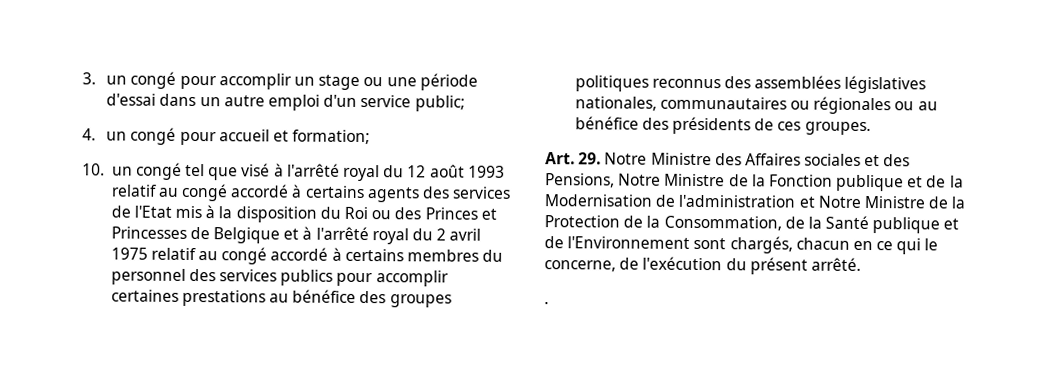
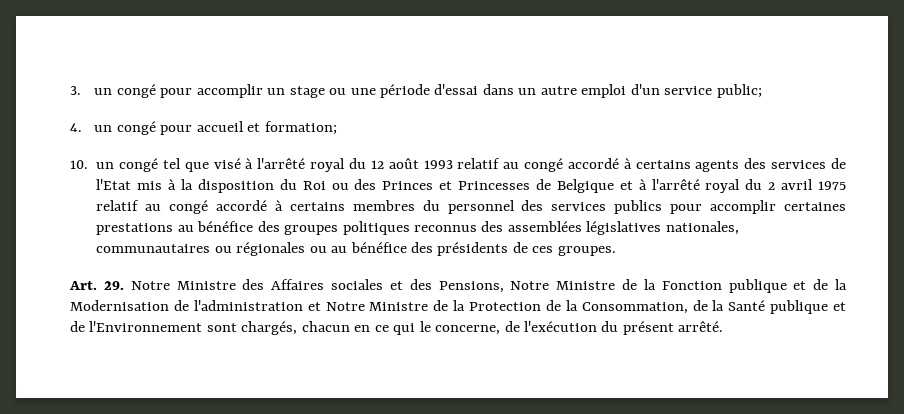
- .

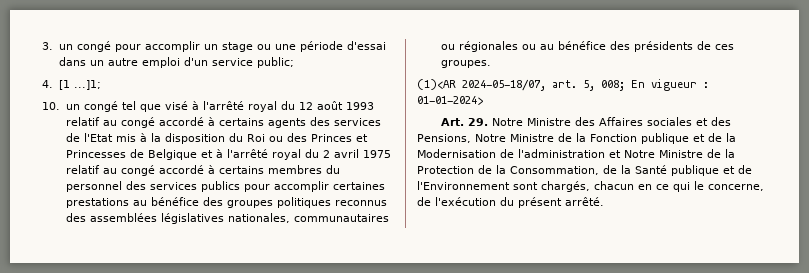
- 4. un congé pour accueil et formation;
+ 4. [1 ...]1;
+ (1)<AR 2024-05-18/07, art. 5, 008; En vigueur : 01-01-2024>

